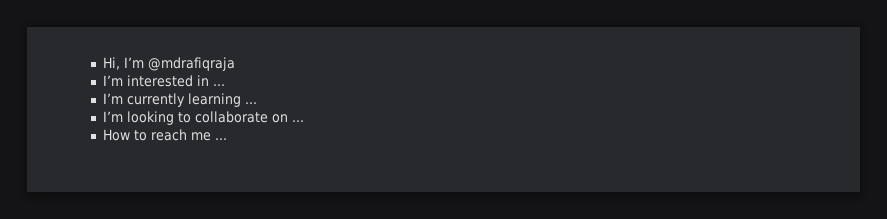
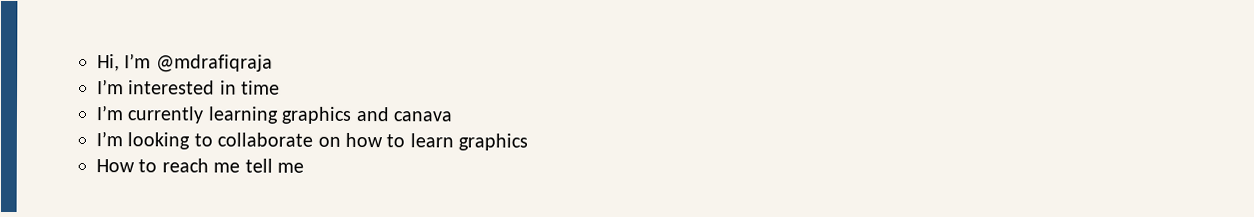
- I’m interested in ...
+ I’m interested in time
- I’m currently learning ...
+ I’m currently learning graphics and canava
- I’m looking to collaborate on ...
+ I’m looking to collaborate on how to learn graphics
- How to reach me ...
+ How to reach me tell me

